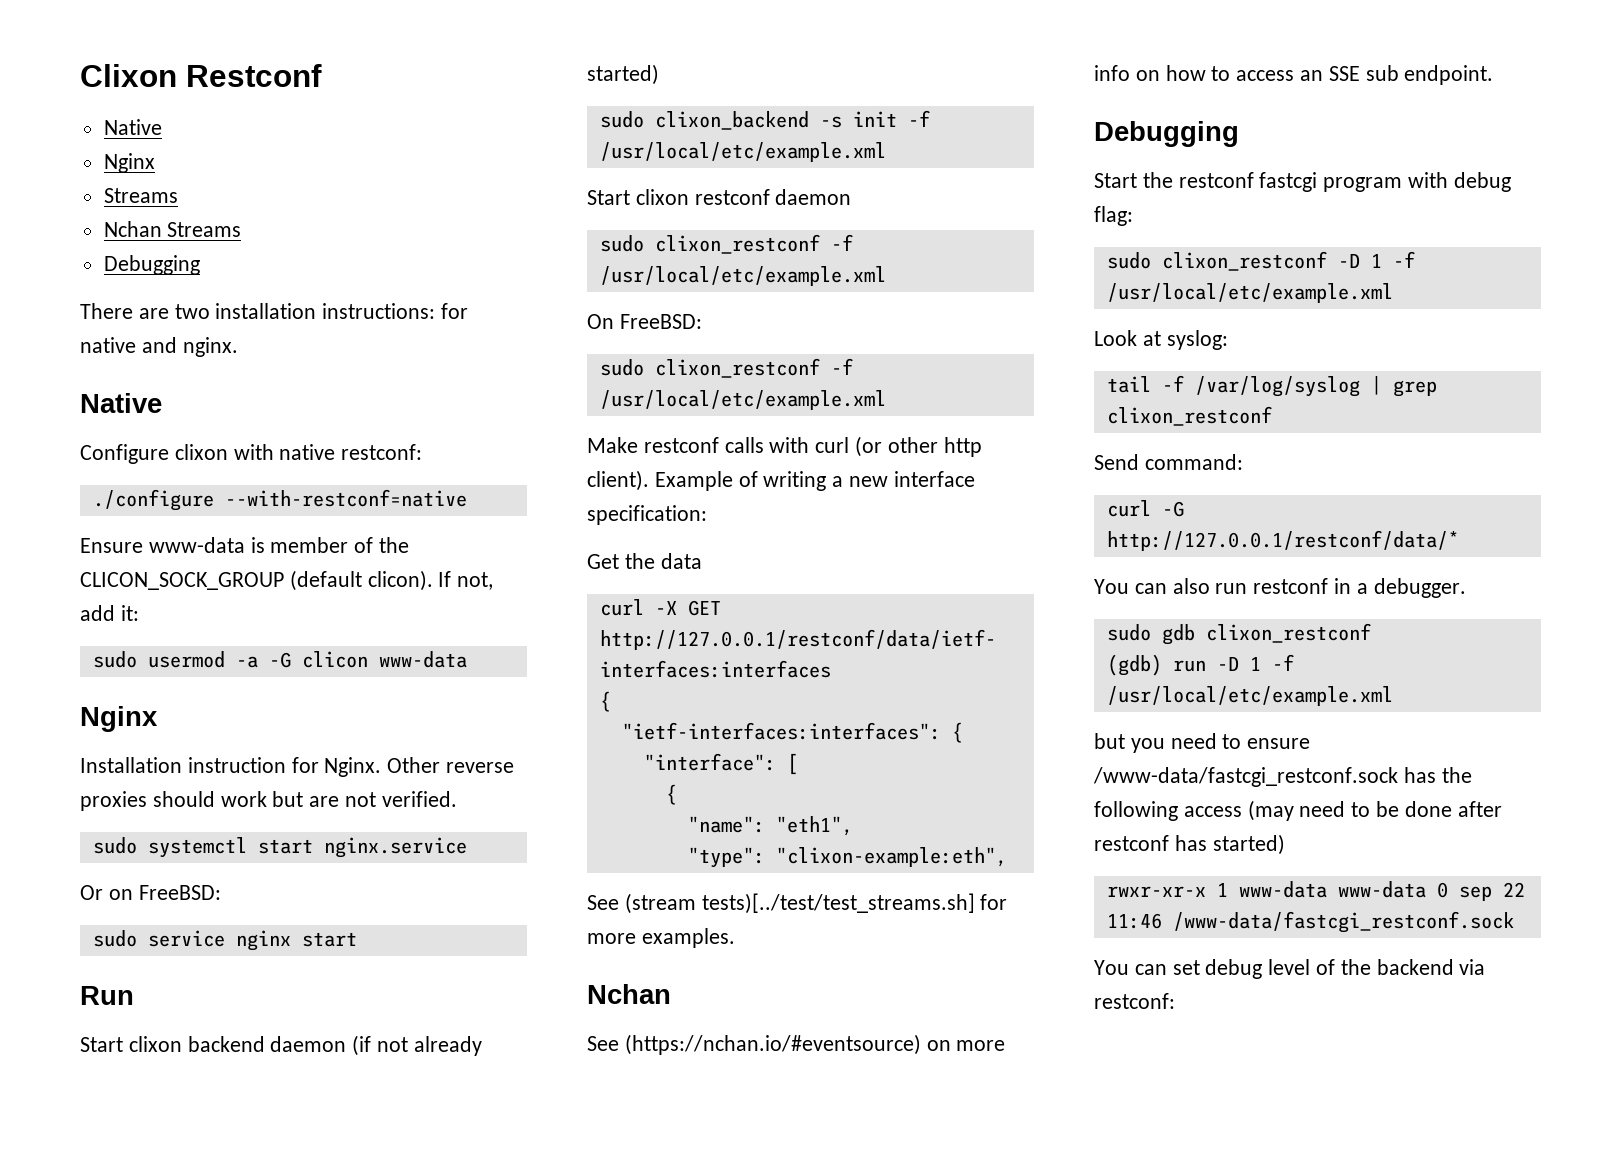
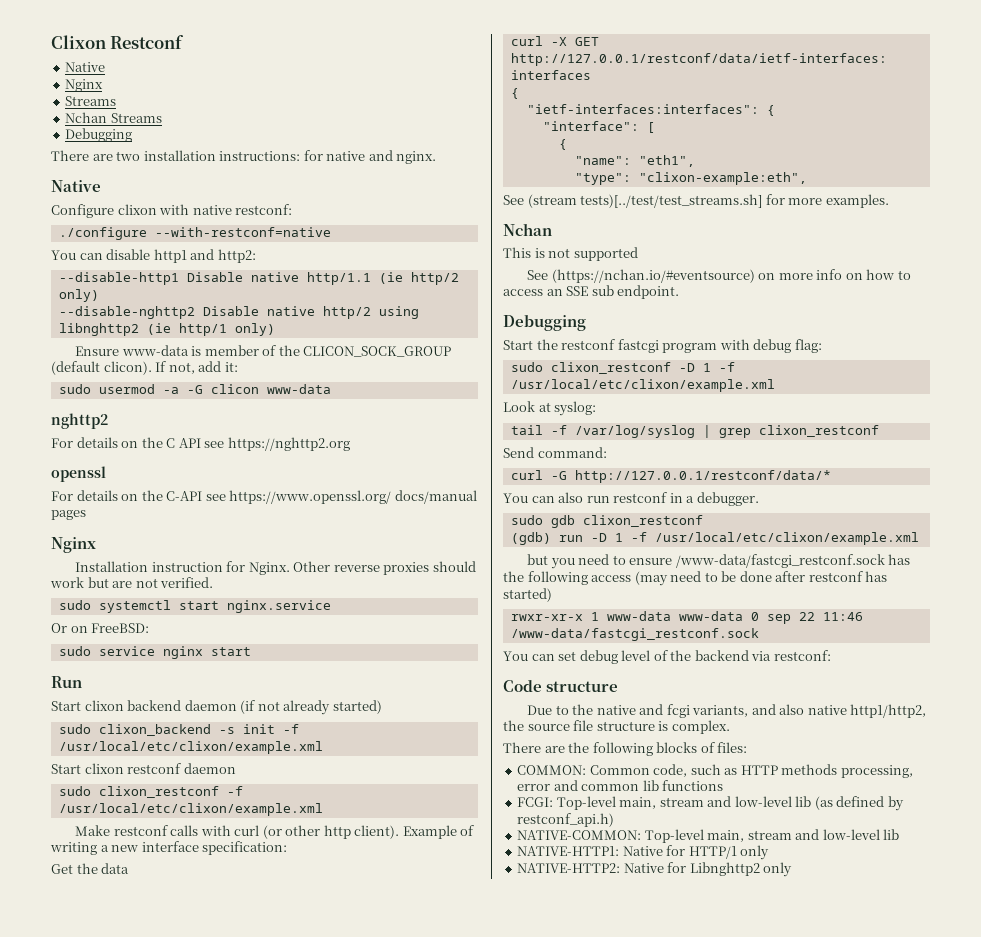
+ You can disable http1 and http2:
+ --disable-http1 Disable native http/1.1 (ie http/2 only)
+ --disable-nghttp2 Disable native http/2 using libnghttp2 (ie http/1 only)
+ nghttp2
+ For details on the C API see https://nghttp2.org
+ openssl
+ For details on the C-API see https://www.openssl.org/ docs/manual pages
- sudo clixon_backend -s init -f /usr/local/etc/example.xml
+ sudo clixon_backend -s init -f /usr/local/etc/clixon/example.xml
  Start clixon restconf daemon
- sudo clixon_restconf -f /usr/local/etc/example.xml
- On FreeBSD:
- sudo clixon_restconf -f /usr/local/etc/example.xml
+ sudo clixon_restconf -f /usr/local/etc/clixon/example.xml
+ This is not supported
- sudo clixon_restconf -D 1 -f /usr/local/etc/example.xml
+ sudo clixon_restconf -D 1 -f /usr/local/etc/clixon/example.xml
- (gdb) run -D 1 -f /usr/local/etc/example.xml
+ (gdb) run -D 1 -f /usr/local/etc/clixon/example.xml
+ Code structure
+ Due to the native and fcgi variants, and also native http1/http2, the source file structure is complex.
+ There are the following blocks of files:
+ COMMON: Common code, such as HTTP methods processing, error and common lib functions
+ FCGI: Top-level main, stream and low-level lib (as defined by restconf_api.h)
+ NATIVE-COMMON: Top-level main, stream and low-level lib
+ NATIVE-HTTP1: Native for HTTP/1 only
+ NATIVE-HTTP2: Native for Libnghttp2 only

